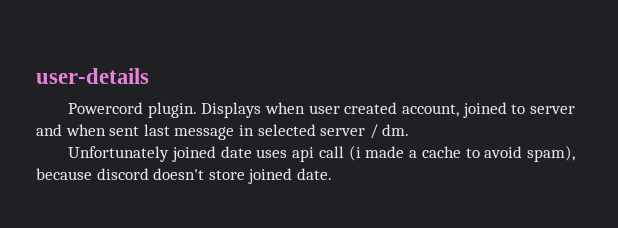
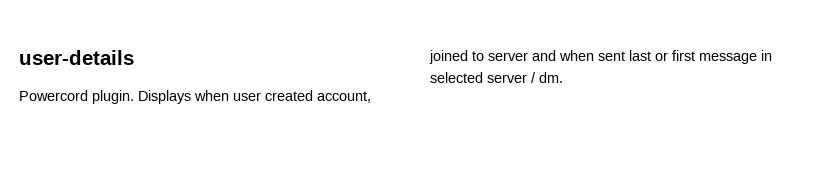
- Displays when user created account, joined to server and when sent last message in selected server / dm.
+ Displays when user created account, joined to server and when sent last or first message in selected server / dm.
- Unfortunately joined date uses api call (i made a cache to avoid spam), because discord doesn't store joined date.

